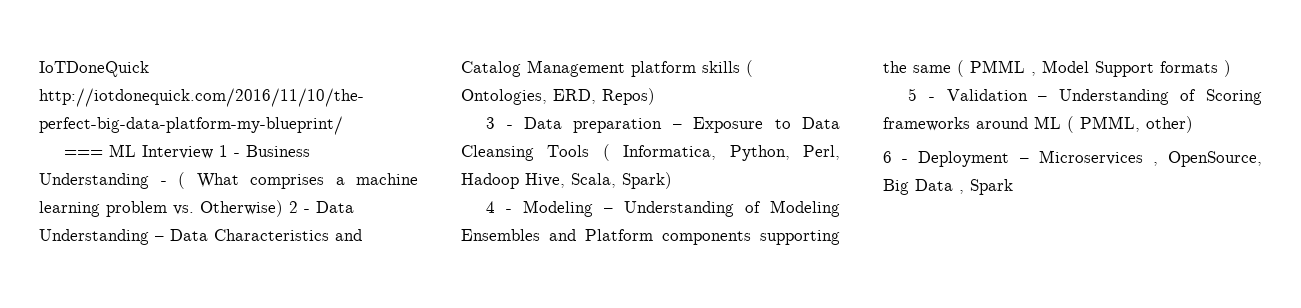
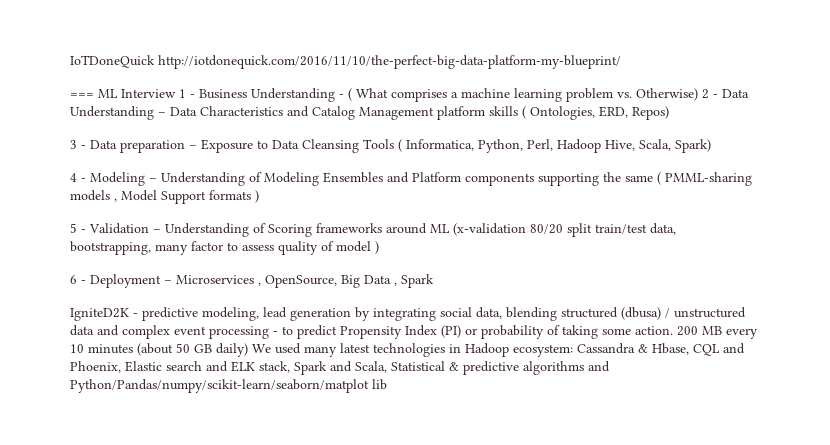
- 4 - Modeling – Understanding of Modeling Ensembles and Platform components supporting the same ( PMML , Model Support formats )
+ 4 - Modeling – Understanding of Modeling Ensembles and Platform components supporting the same ( PMML-sharing models , Model Support formats )
- 5 - Validation – Understanding of Scoring frameworks around ML ( PMML, other)
+ 5 - Validation – Understanding of Scoring frameworks around ML (x-validation 80/20 split train/test data, bootstrapping, many factor to assess quality of model )
+ IgniteD2K - predictive modeling, lead generation by integrating social data, blending structured (dbusa) / unstructured data and complex event processing - to predict Propensity Index (PI) or probability of taking some action. 200 MB every 10 minutes (about 50 GB daily) We used many latest technologies in Hadoop ecosystem: Cassandra & Hbase, CQL and Phoenix, Elastic search and ELK stack, Spark and Scala, Statistical & predictive algorithms and Python/Pandas/numpy/scikit-learn/seaborn/matplot lib

